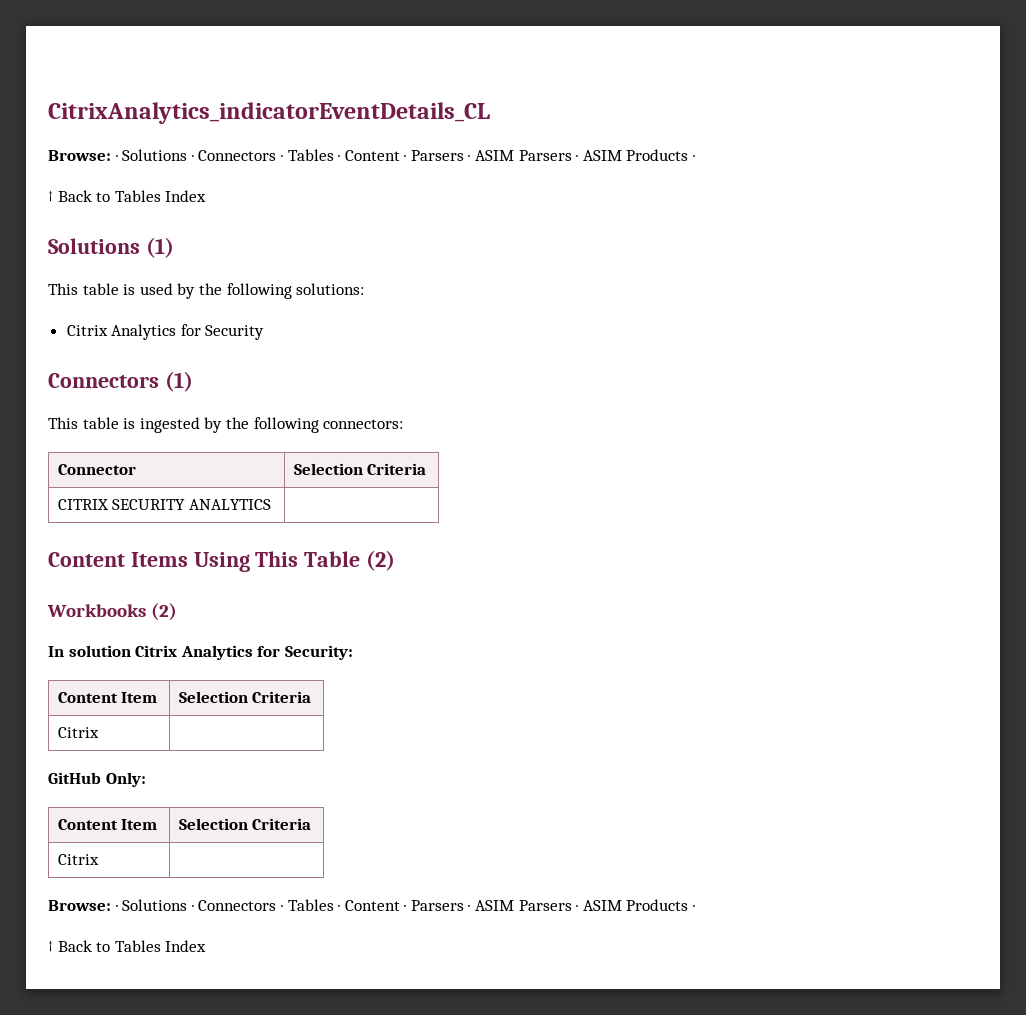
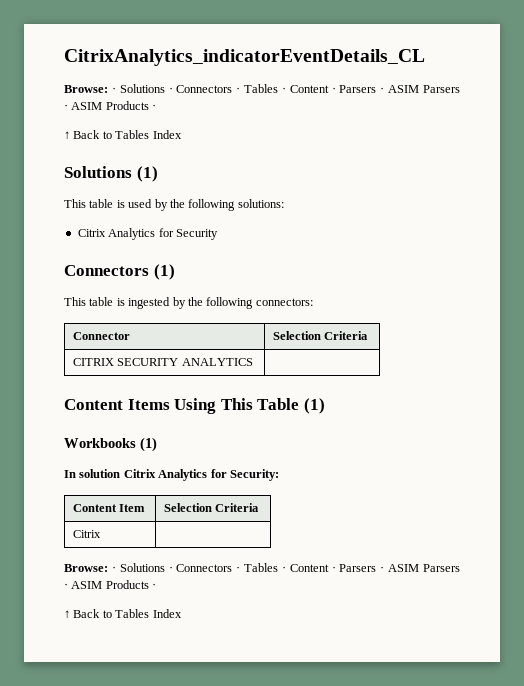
- Content Items Using This Table (2)
+ Content Items Using This Table (1)
- Workbooks (2)
+ Workbooks (1)
- GitHub Only:
- Content Item | Selection Criteria
- Citrix |

